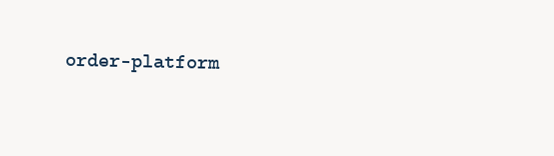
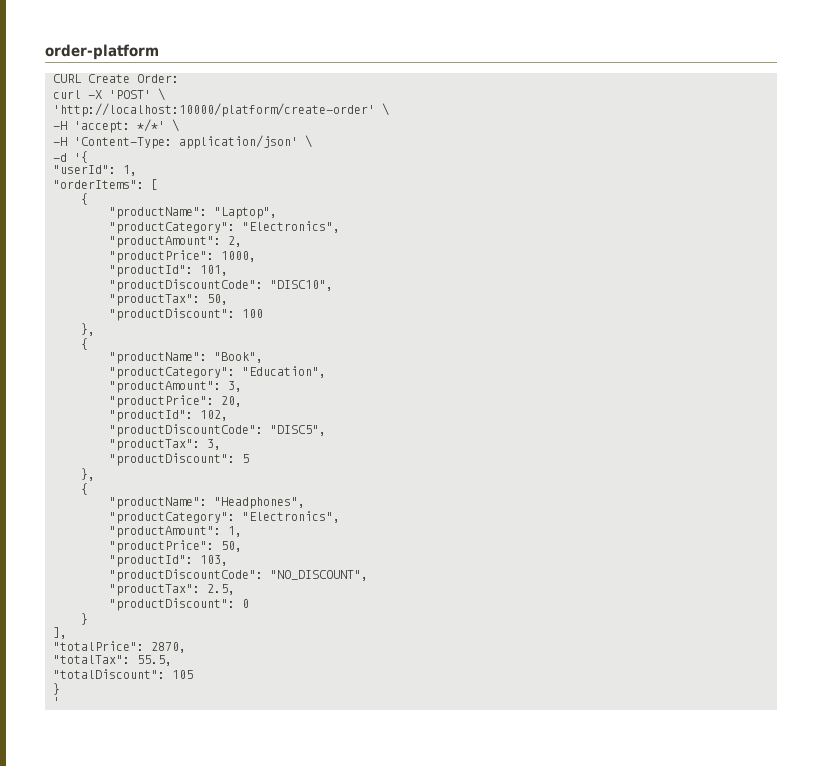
+ CURL Create Order:
+ curl -X 'POST' \
+ 'http://localhost:10000/platform/create-order' \
+ -H 'accept: */*' \
+ -H 'Content-Type: application/json' \
+ -d '{
+ "userId": 1,
+ "orderItems": [
+ {
+ "productName": "Laptop",
+ "productCategory": "Electronics",
+ "productAmount": 2,
+ "productPrice": 1000,
+ "productId": 101,
+ "productDiscountCode": "DISC10",
+ "productTax": 50,
+ "productDiscount": 100
+ },
+ {
+ "productName": "Book",
+ "productCategory": "Education",
+ "productAmount": 3,
+ "productPrice": 20,
+ "productId": 102,
+ "productDiscountCode": "DISC5",
+ "productTax": 3,
+ "productDiscount": 5
+ },
+ {
+ "productName": "Headphones",
+ "productCategory": "Electronics",
+ "productAmount": 1,
+ "productPrice": 50,
+ "productId": 103,
+ "productDiscountCode": "NO_DISCOUNT",
+ "productTax": 2.5,
+ "productDiscount": 0
+ }
+ ],
+ "totalPrice": 2870,
+ "totalTax": 55.5,
+ "totalDiscount": 105
+ }
+ '

